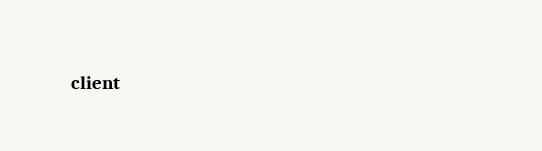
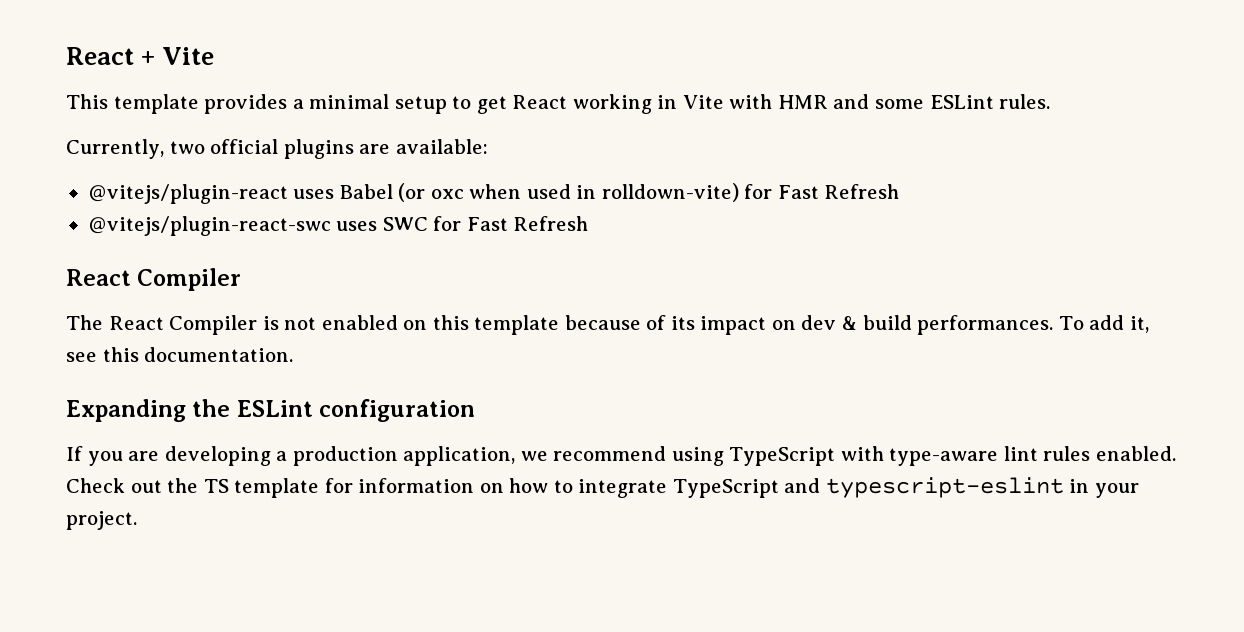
- client
+ React + Vite
+ This template provides a minimal setup to get React working in Vite with HMR and some ESLint rules.
+ Currently, two official plugins are available:
+ @vitejs/plugin-react uses Babel (or oxc when used in rolldown-vite) for Fast Refresh
+ @vitejs/plugin-react-swc uses SWC for Fast Refresh
+ React Compiler
+ The React Compiler is not enabled on this template because of its impact on dev & build performances. To add it, see this documentation.
+ Expanding the ESLint configuration
+ If you are developing a production application, we recommend using TypeScript with type-aware lint rules enabled. Check out the TS template for information on how to integrate TypeScript and typescript-eslint in your project.

